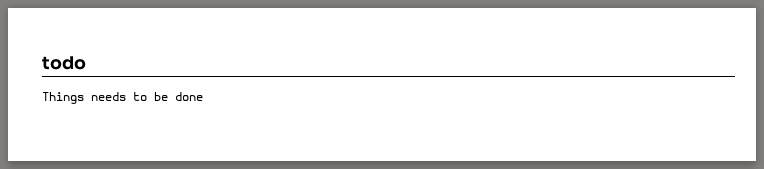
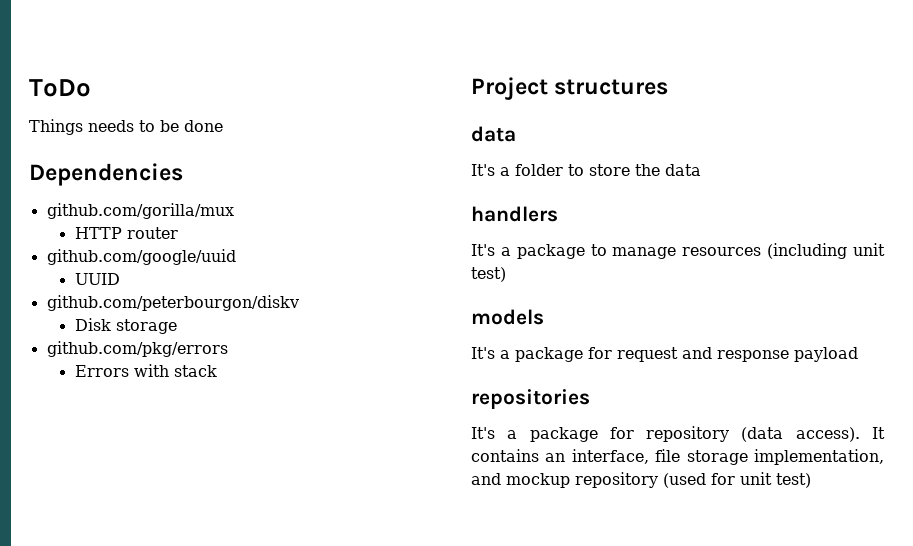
- todo
+ ToDo
+ Dependencies
+ github.com/gorilla/mux
+ HTTP router
+ github.com/google/uuid
+ UUID
+ github.com/peterbourgon/diskv
+ Disk storage
+ github.com/pkg/errors
+ Errors with stack
+ Project structures
+ data
+ It's a folder to store the data
+ handlers
+ It's a package to manage resources (including unit test)
+ models
+ It's a package for request and response payload
+ repositories
+ It's a package for repository (data access). It contains an interface, file storage implementation, and mockup repository (used for unit test)

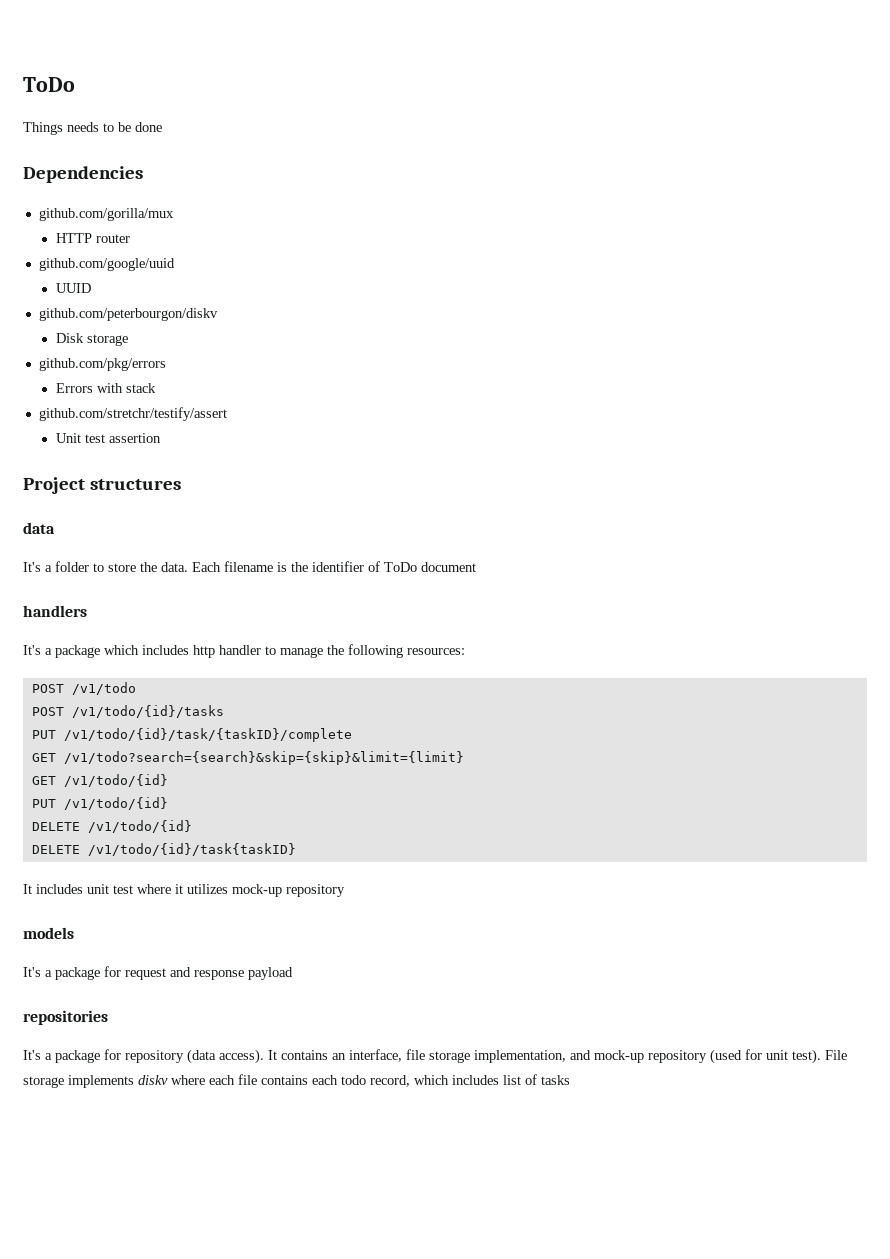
+ github.com/stretchr/testify/assert
+ Unit test assertion
- It's a folder to store the data
+ It's a folder to store the data. Each filename is the identifier of ToDo document
  handlers
- It's a package to manage resources (including unit test)
+ It's a package which includes http handler to manage the following resources:
+ POST /v1/todo
+ POST /v1/todo/{id}/tasks
+ PUT /v1/todo/{id}/task/{taskID}/complete
+ GET /v1/todo?search={search}&skip={skip}&limit={limit}
+ GET /v1/todo/{id}
+ PUT /v1/todo/{id}
+ DELETE /v1/todo/{id}
+ DELETE /v1/todo/{id}/task{taskID}
+ It includes unit test where it utilizes mock-up repository
- It contains an interface, file storage implementation, and mockup repository (used for unit test)
+ It contains an interface, file storage implementation, and mock-up repository (used for unit test). File storage implements diskv where each file contains each todo record, which includes list of tasks

